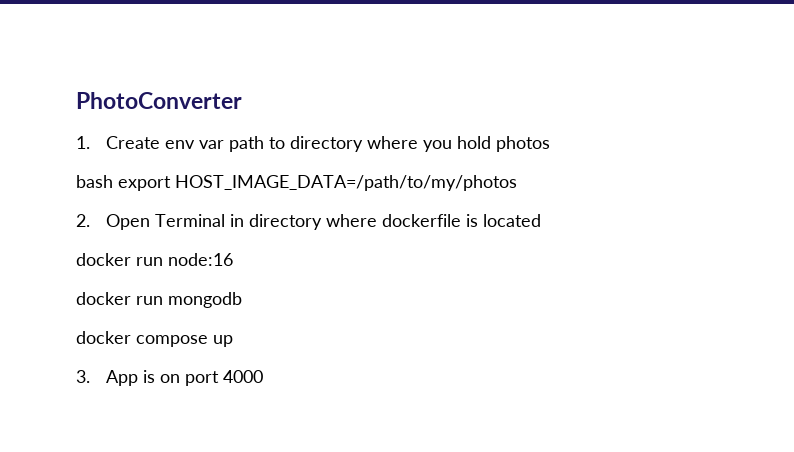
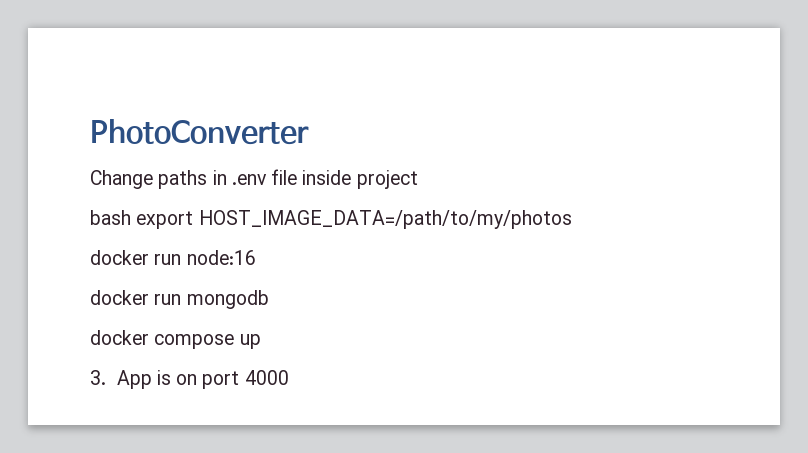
- 1. Create env var path to directory where you hold photos
+ Change paths in .env file inside project
  bash export HOST_IMAGE_DATA=/path/to/my/photos
- 2. Open Terminal in directory where dockerfile is located

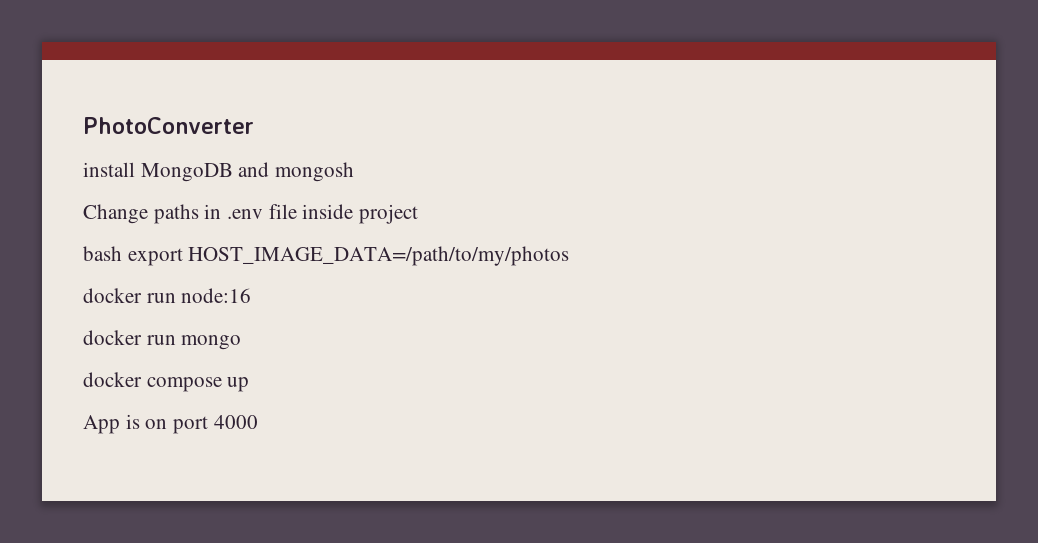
+ install MongoDB and mongosh
- docker run mongodb
+ docker run mongo
- 3. App is on port 4000
+ App is on port 4000

